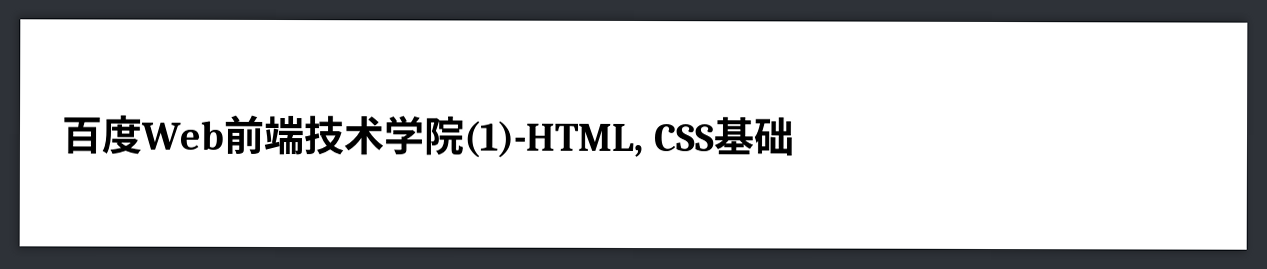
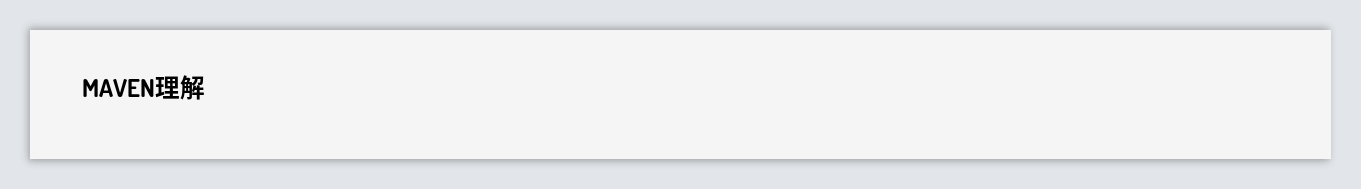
- 百度Web前端技术学院(1)-HTML, CSS基础
+ MAVEN理解

